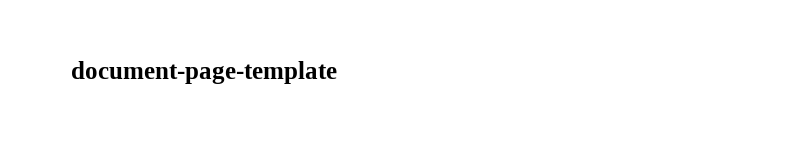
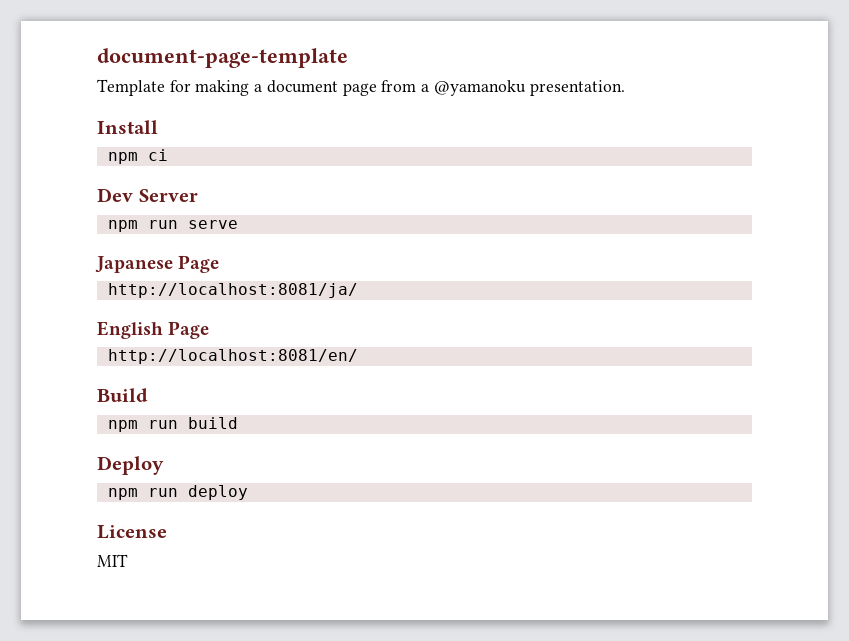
+ Template for making a document page from a @yamanoku presentation.
+ Install
+ npm ci
+ Dev Server
+ npm run serve
+ Japanese Page
+ http://localhost:8081/ja/
+ English Page
+ http://localhost:8081/en/
+ Build
+ npm run build
+ Deploy
+ npm run deploy
+ License
+ MIT

